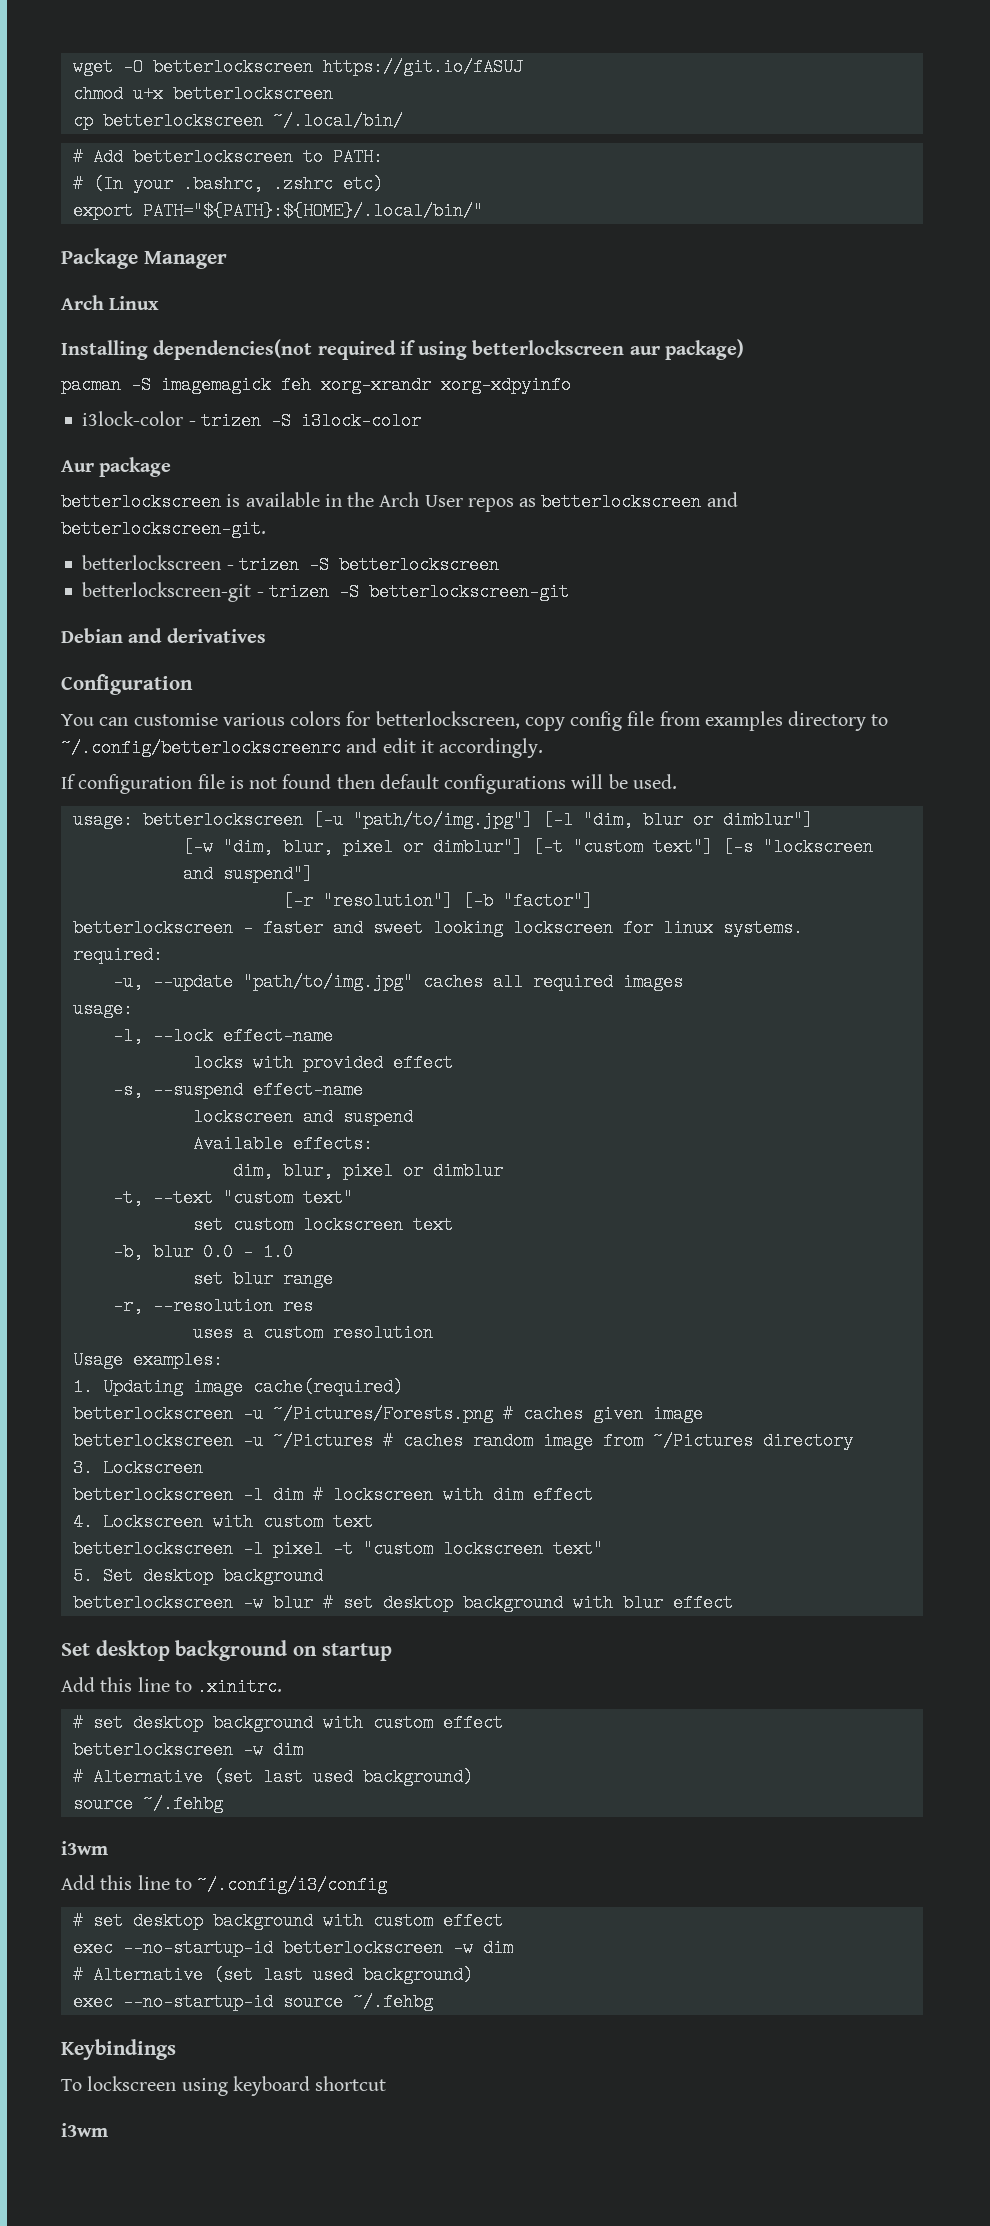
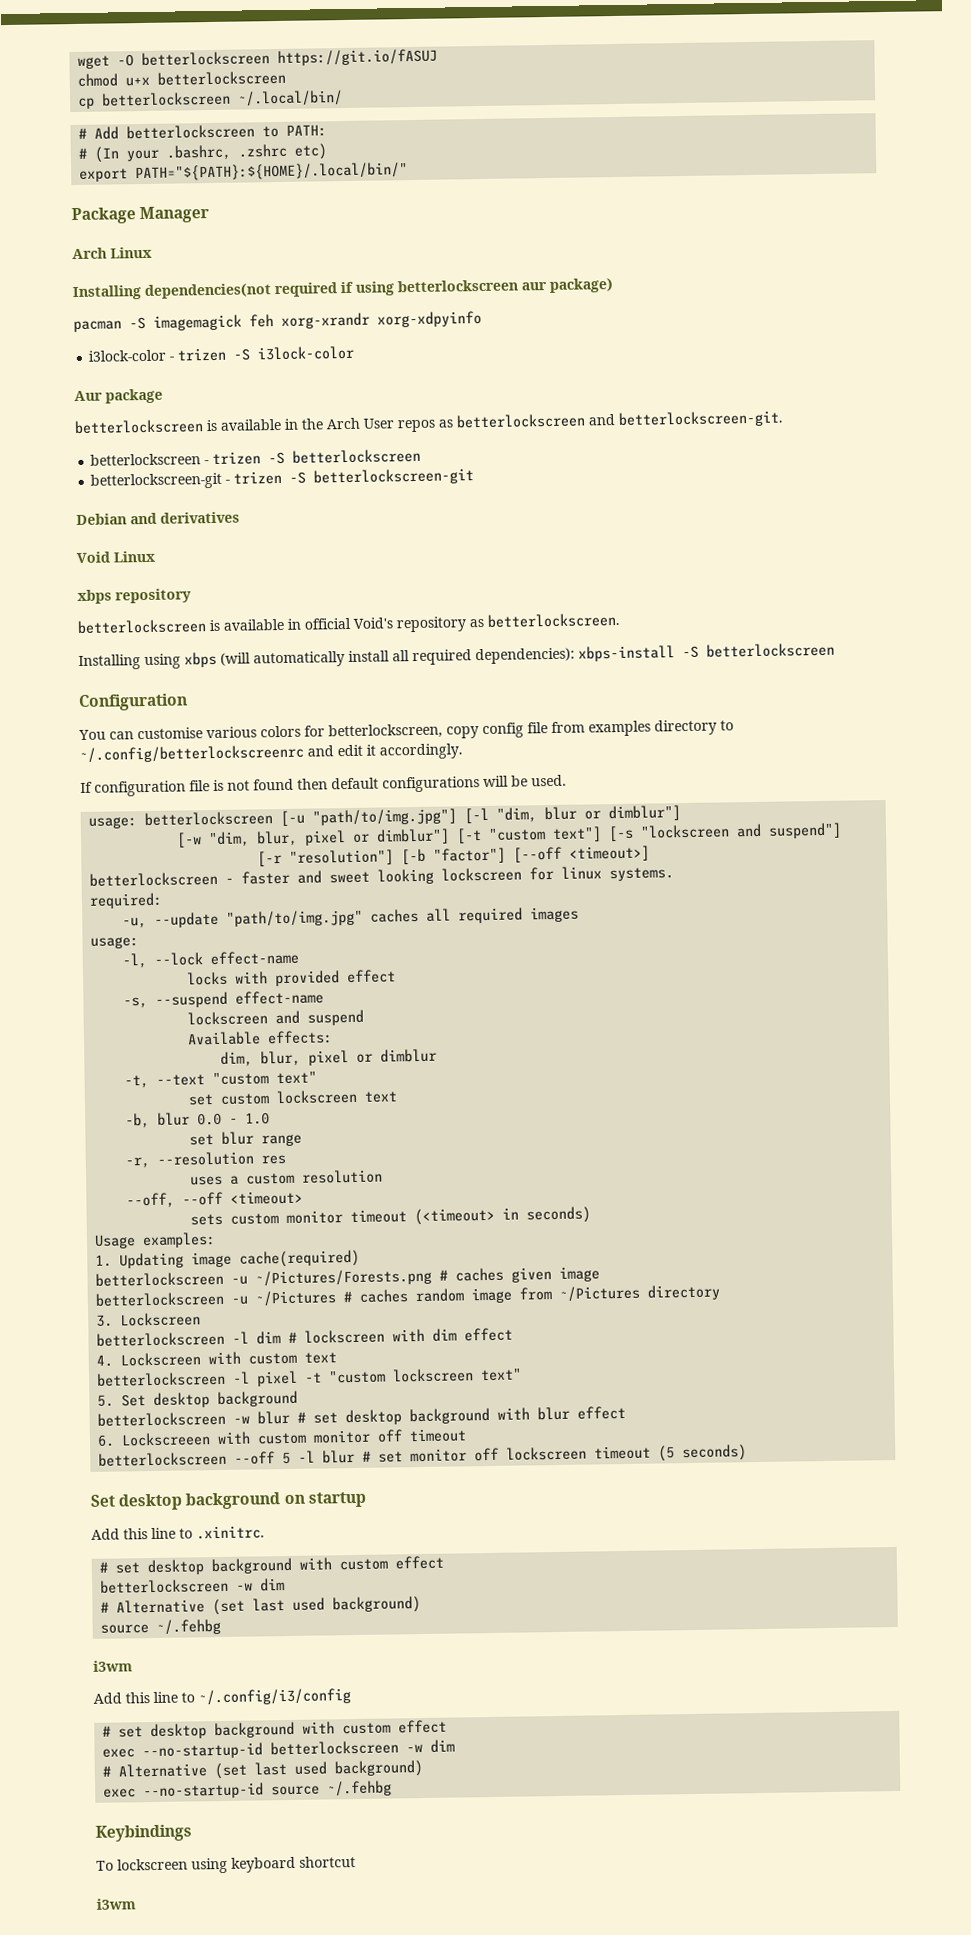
+ Void Linux
+ xbps repository
+ betterlockscreen is available in official Void's repository as betterlockscreen.
+ Installing using xbps (will automatically install all required dependencies): xbps-install -S betterlockscreen
- [-r "resolution"] [-b "factor"]
+ [-r "resolution"] [-b "factor"] [--off <timeout>]
+ --off, --off <timeout>
+ sets custom monitor timeout (<timeout> in seconds)
+ 6. Lockscreeen with custom monitor off timeout
+ betterlockscreen --off 5 -l blur # set monitor off lockscreen timeout (5 seconds)

